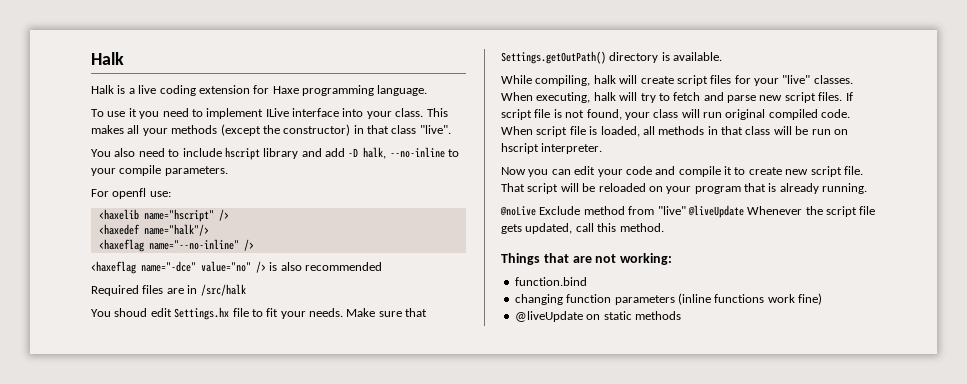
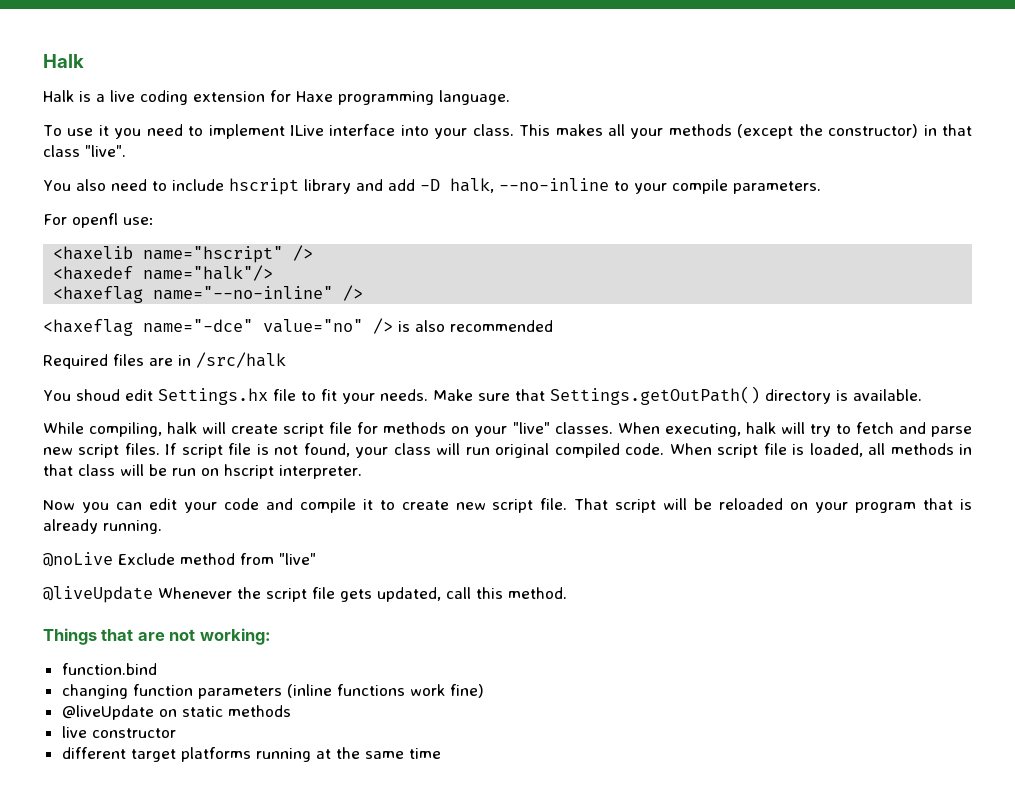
- While compiling, halk will create script files for your "live" classes.
+ While compiling, halk will create script file for methods on your "live" classes.
- @noLive Exclude method from "live" @liveUpdate Whenever the script file gets updated, call this method.
+ @noLive Exclude method from "live"
+ @liveUpdate Whenever the script file gets updated, call this method.
+ live constructor
+ different target platforms running at the same time

